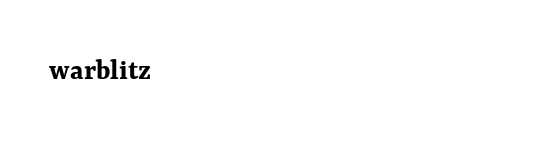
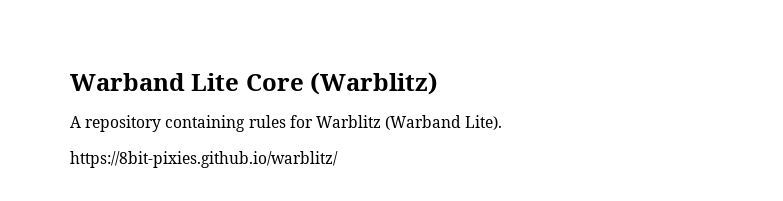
- warblitz
+ Warband Lite Core (Warblitz)
+ A repository containing rules for Warblitz (Warband Lite).
+ https://8bit-pixies.github.io/warblitz/

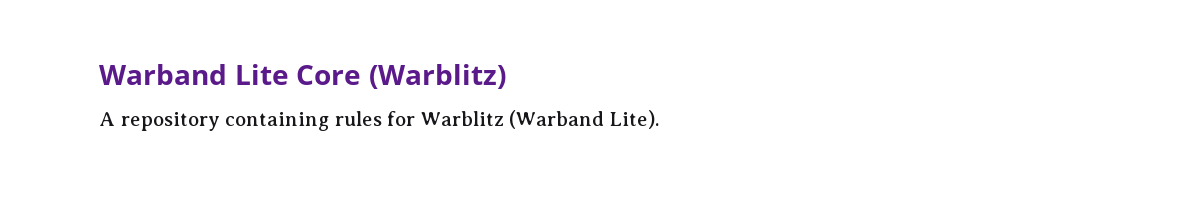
- https://8bit-pixies.github.io/warblitz/

